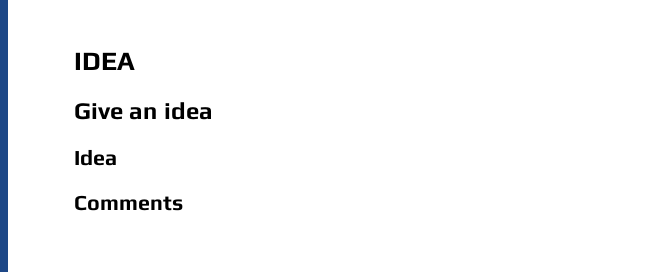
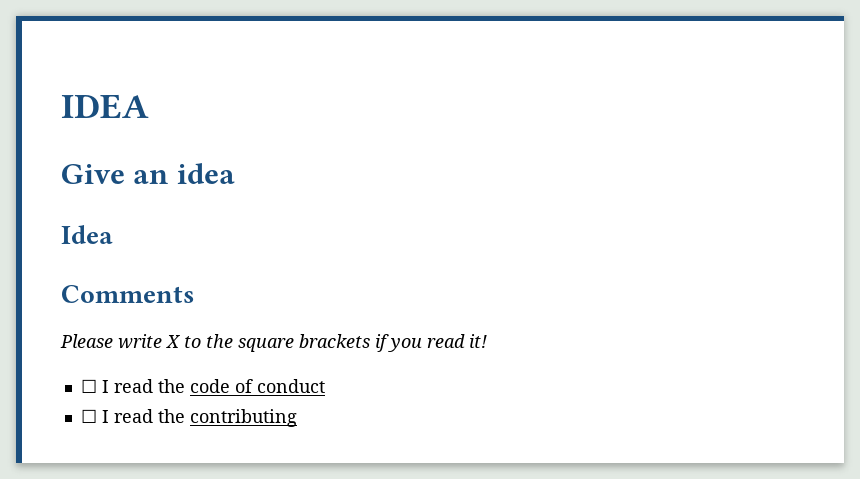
+ Please write X to the square brackets if you read it!
+ ☐ I read the code of conduct
+ ☐ I read the contributing

